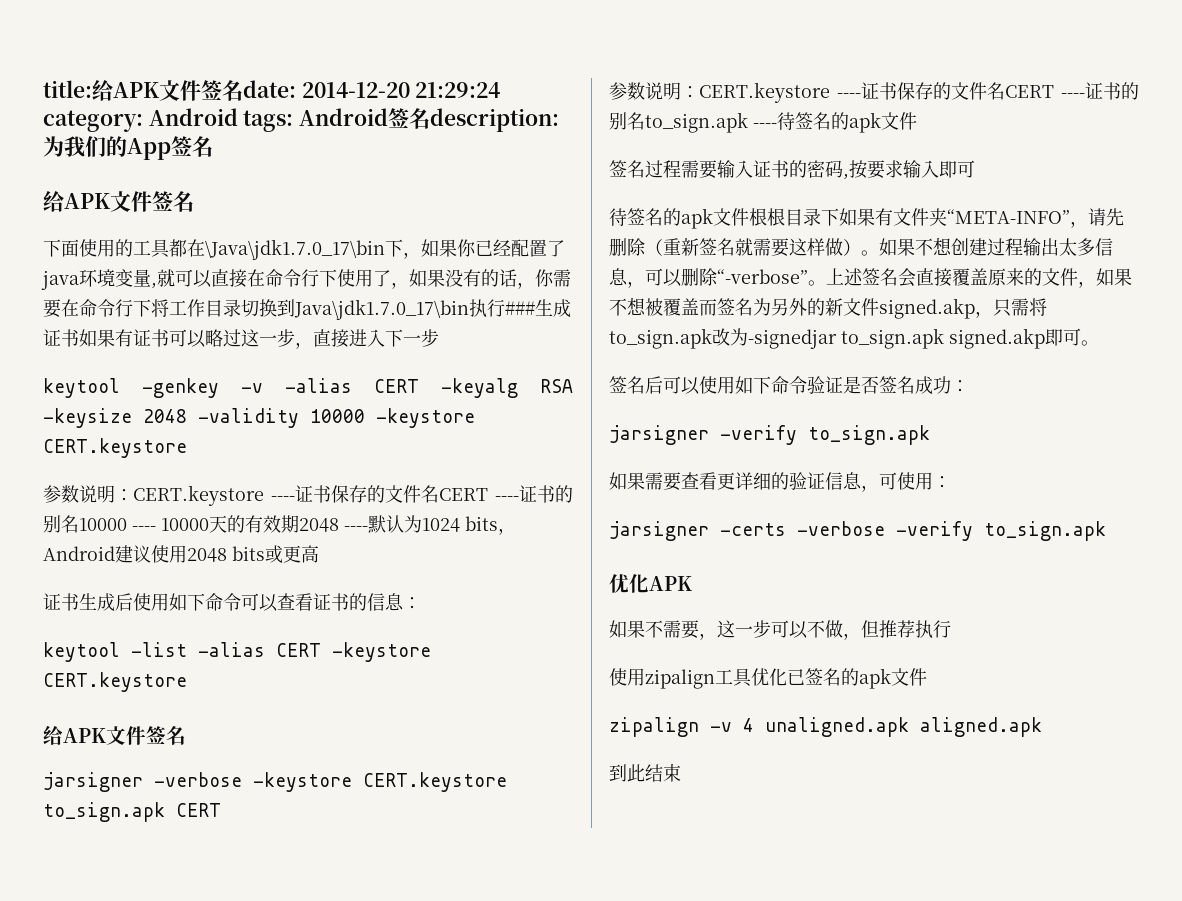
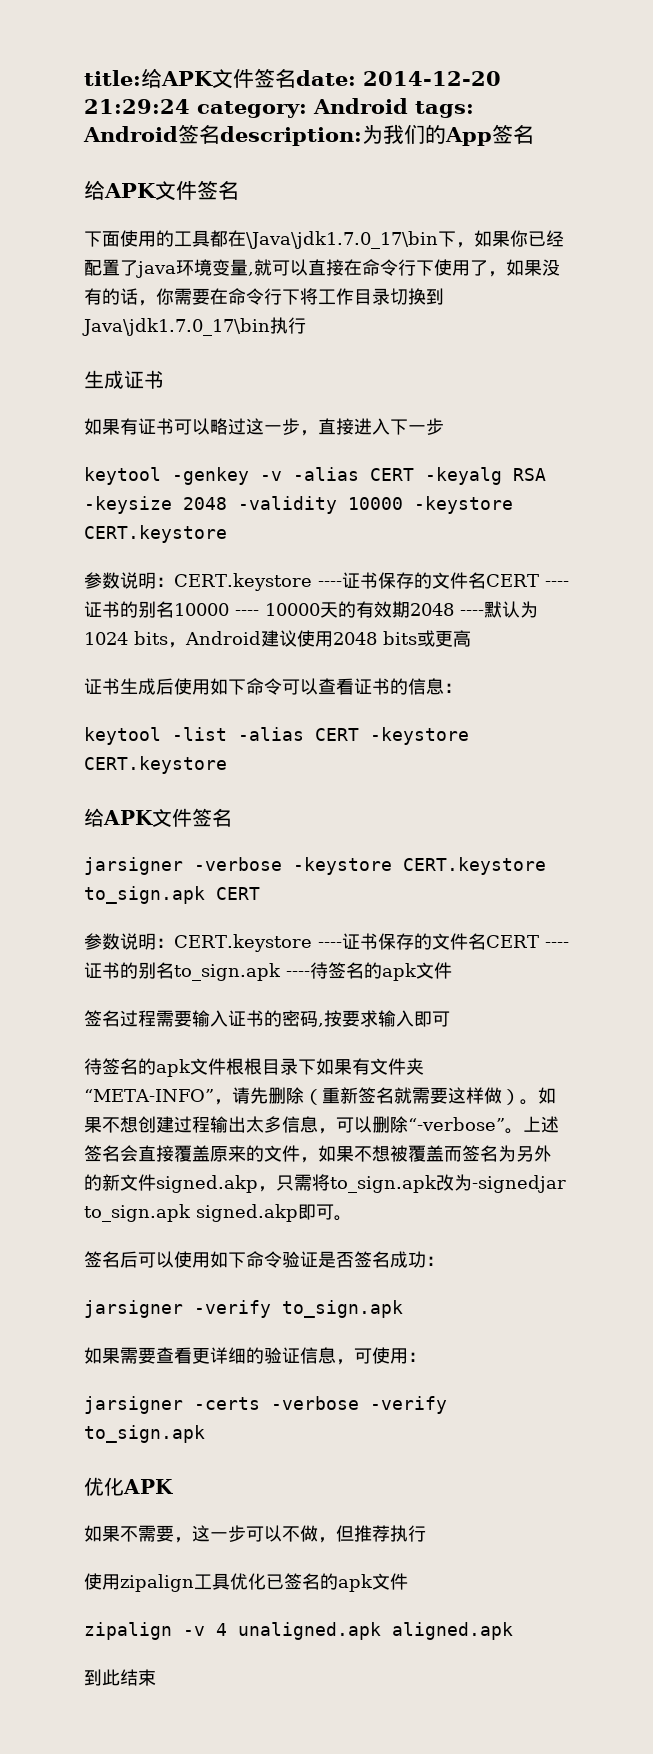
- 下面使用的工具都在\Java\jdk1.7.0_17\bin下，如果你已经配置了java环境变量,就可以直接在命令行下使用了，如果没有的话，你需要在命令行下将工作目录切换到Java\jdk1.7.0_17\bin执行###生成证书如果有证书可以略过这一步，直接进入下一步
+ 下面使用的工具都在\Java\jdk1.7.0_17\bin下，如果你已经配置了java环境变量,就可以直接在命令行下使用了，如果没有的话，你需要在命令行下将工作目录切换到Java\jdk1.7.0_17\bin执行
+ 生成证书
+ 如果有证书可以略过这一步，直接进入下一步

